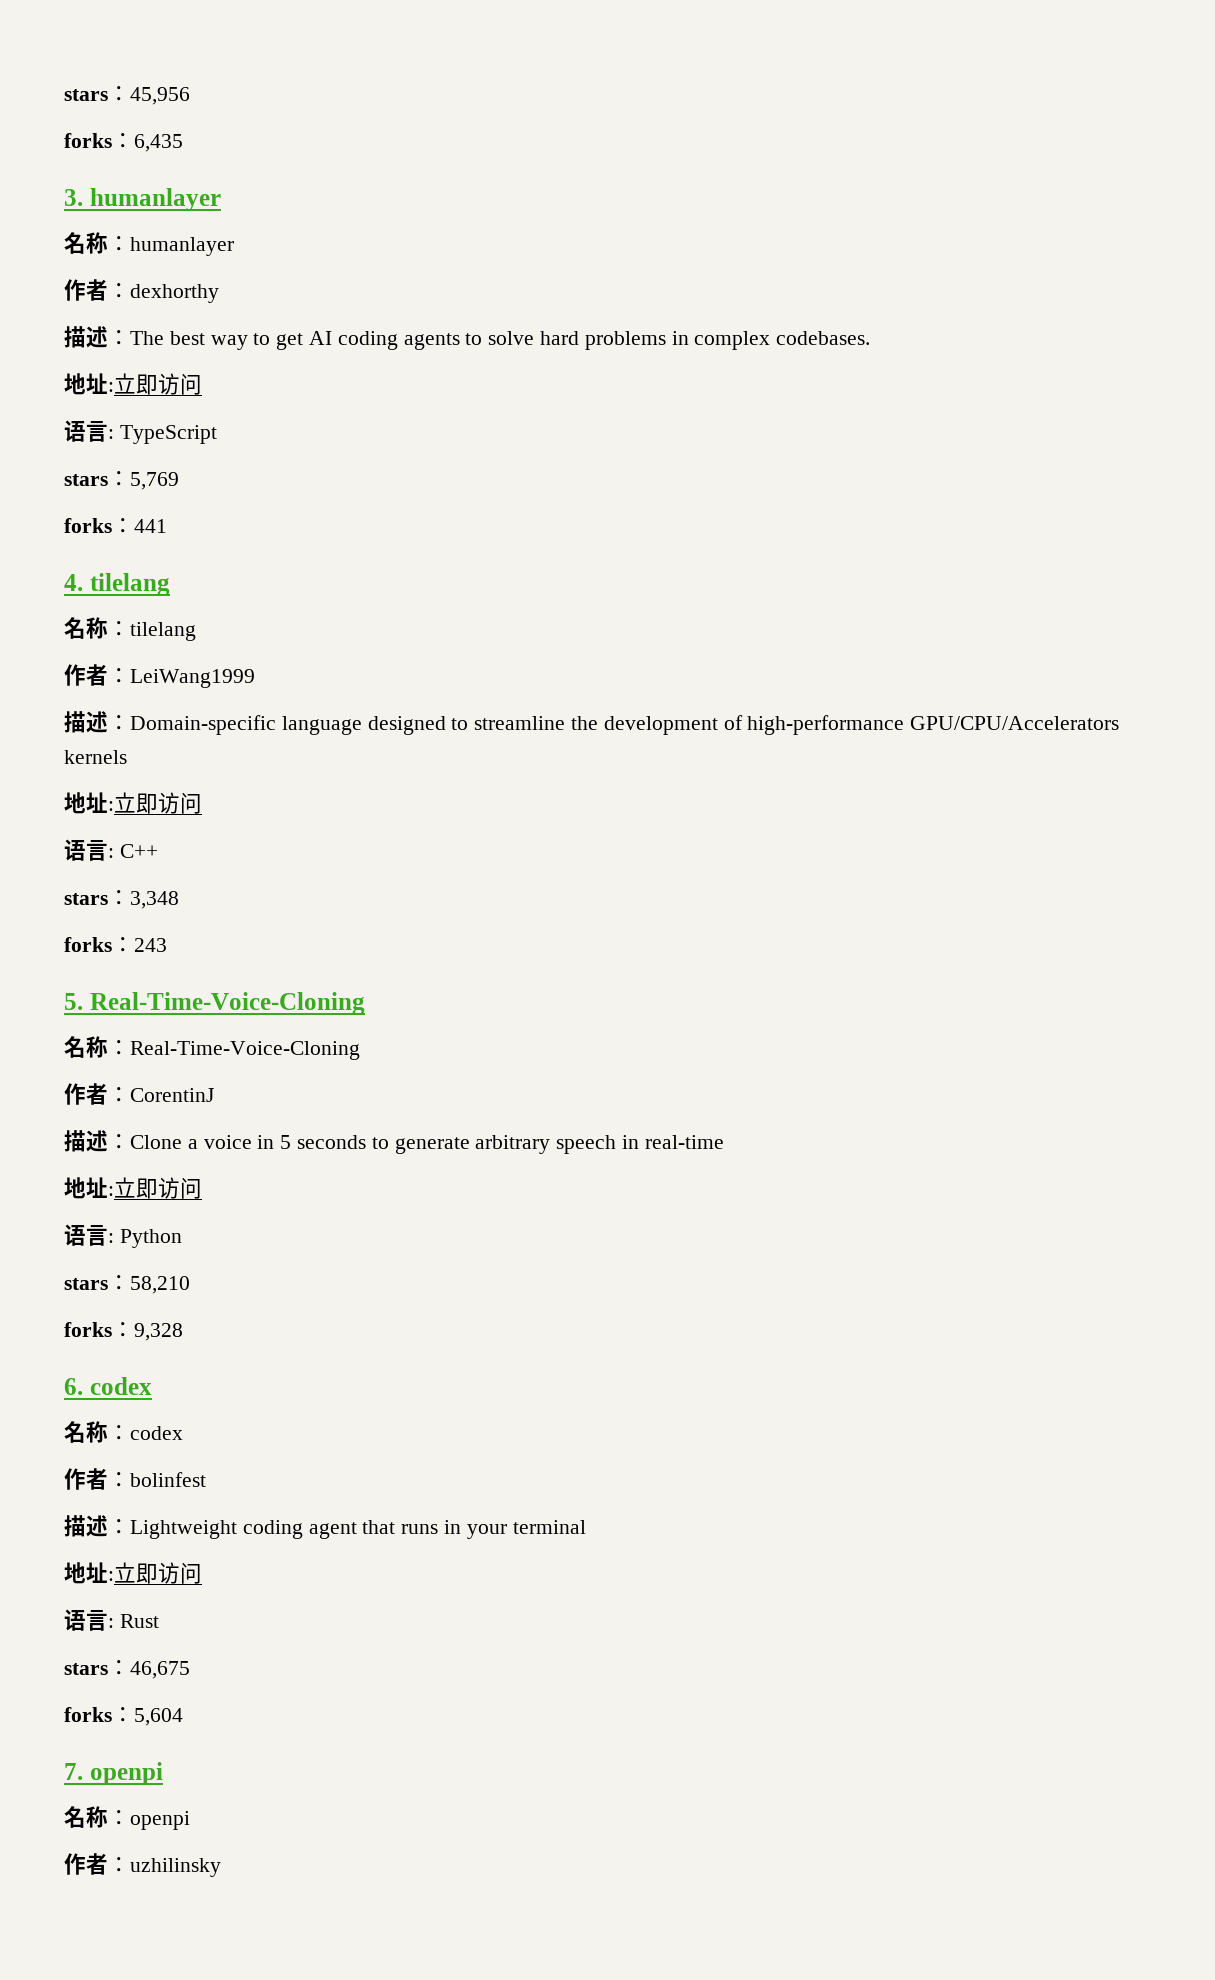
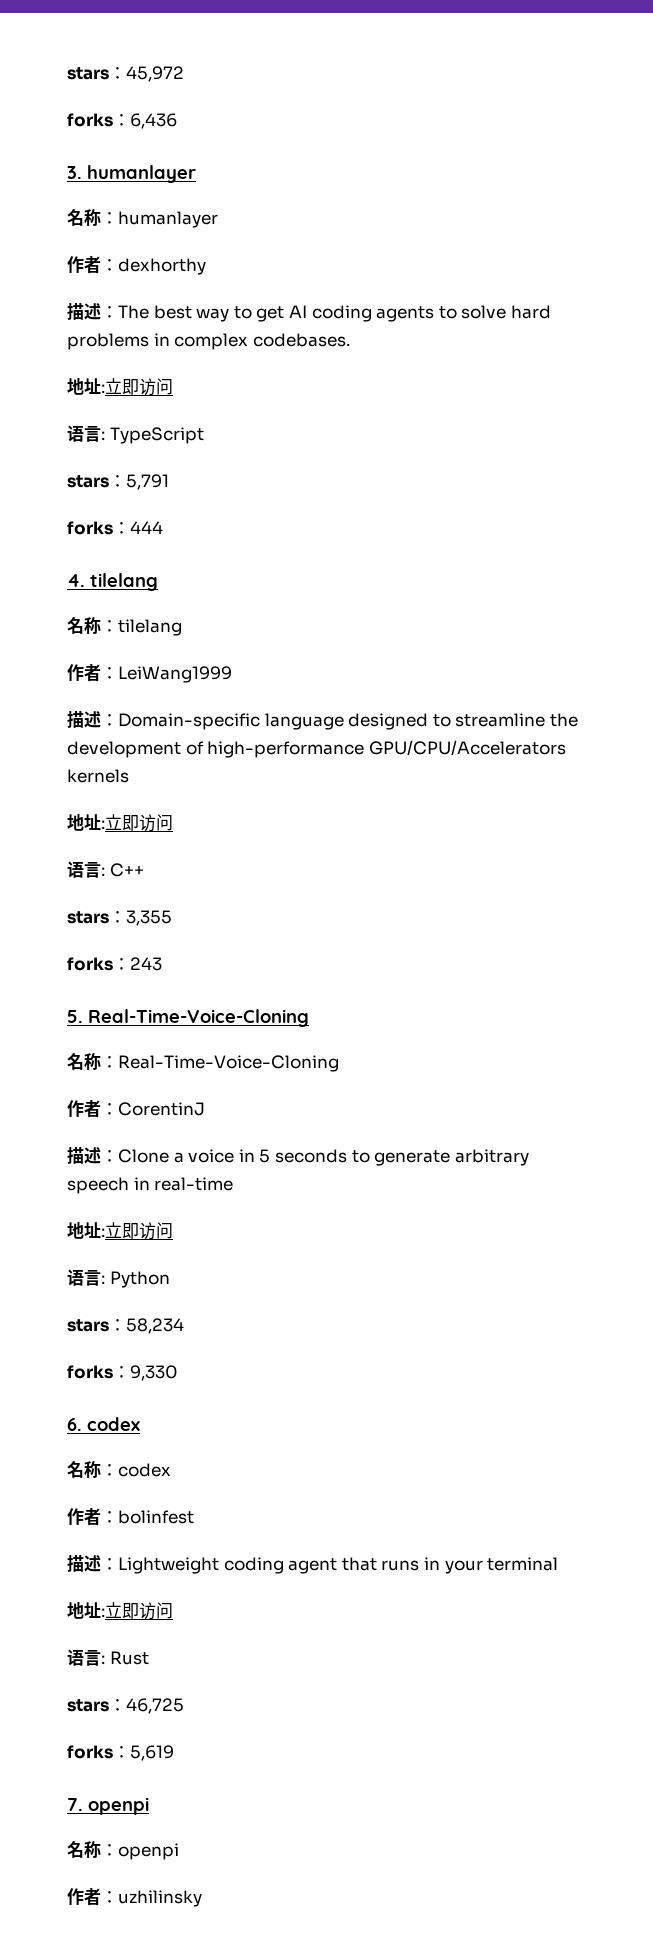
- stars：45,956
- forks：6,435
+ stars：45,972
+ forks：6,436
- stars：5,769
- forks：441
+ stars：5,791
+ forks：444
- stars：3,348
+ stars：3,355
- stars：58,210
- forks：9,328
+ stars：58,234
+ forks：9,330
- stars：46,675
- forks：5,604
+ stars：46,725
+ forks：5,619

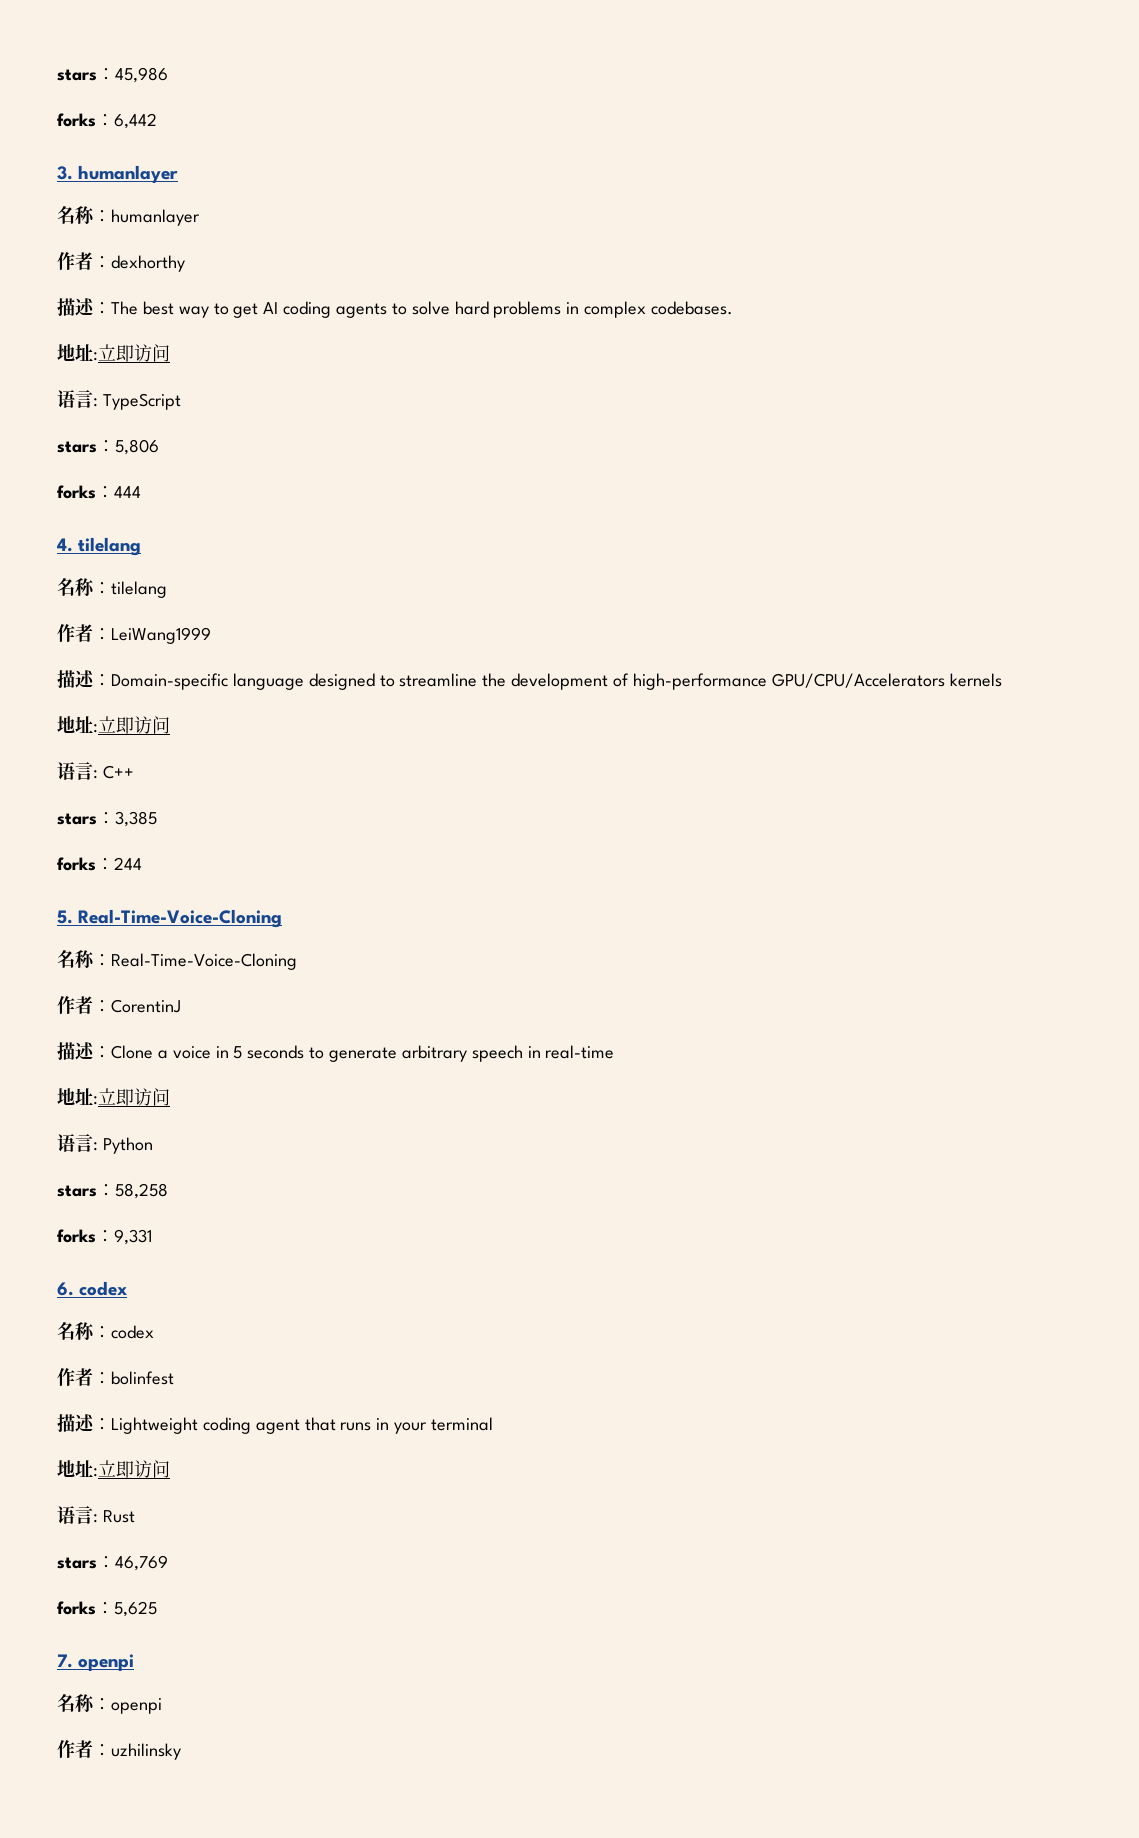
- stars：45,972
- forks：6,436
+ stars：45,986
+ forks：6,442
- stars：5,791
+ stars：5,806
- stars：3,355
- forks：243
+ stars：3,385
+ forks：244
- stars：58,234
- forks：9,330
+ stars：58,258
+ forks：9,331
- stars：46,725
- forks：5,619
+ stars：46,769
+ forks：5,625

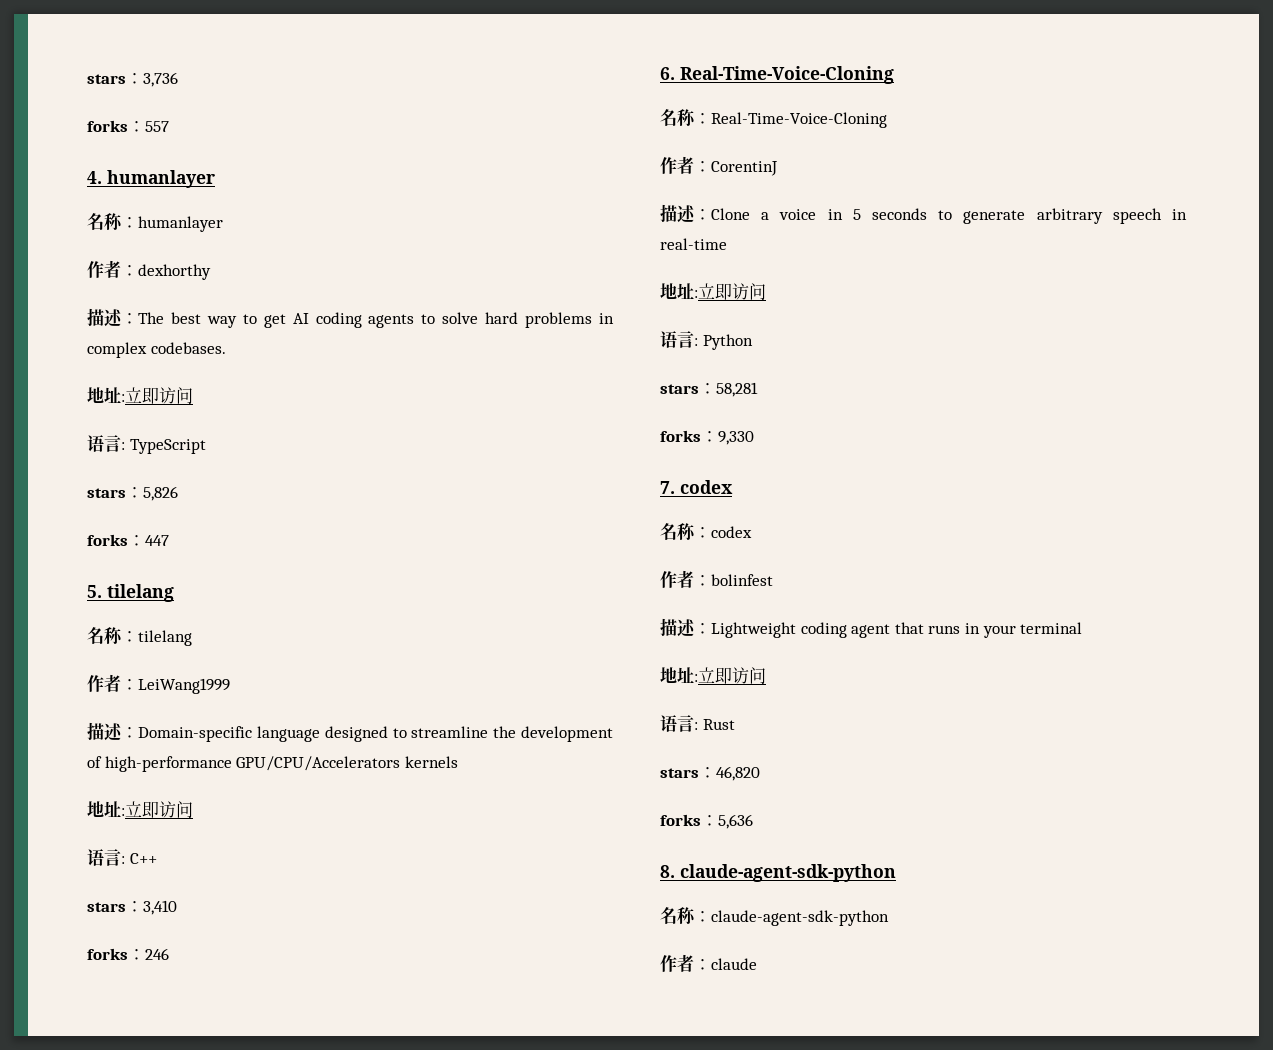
- stars：45,986
- forks：6,442
- 3. humanlayer
+ stars：3,736
+ forks：557
+ 4. humanlayer
- stars：5,806
- forks：444
- 4. tilelang
+ stars：5,826
+ forks：447
+ 5. tilelang
- stars：3,385
- forks：244
- 5. Real-Time-Voice-Cloning
+ stars：3,410
+ forks：246
+ 6. Real-Time-Voice-Cloning
- stars：58,258
- forks：9,331
- 6. codex
+ stars：58,281
+ forks：9,330
+ 7. codex
- stars：46,769
- forks：5,625
- 7. openpi
- 名称：openpi
- 作者：uzhilinsky
+ stars：46,820
+ forks：5,636
+ 8. claude-agent-sdk-python
+ 名称：claude-agent-sdk-python
+ 作者：claude

